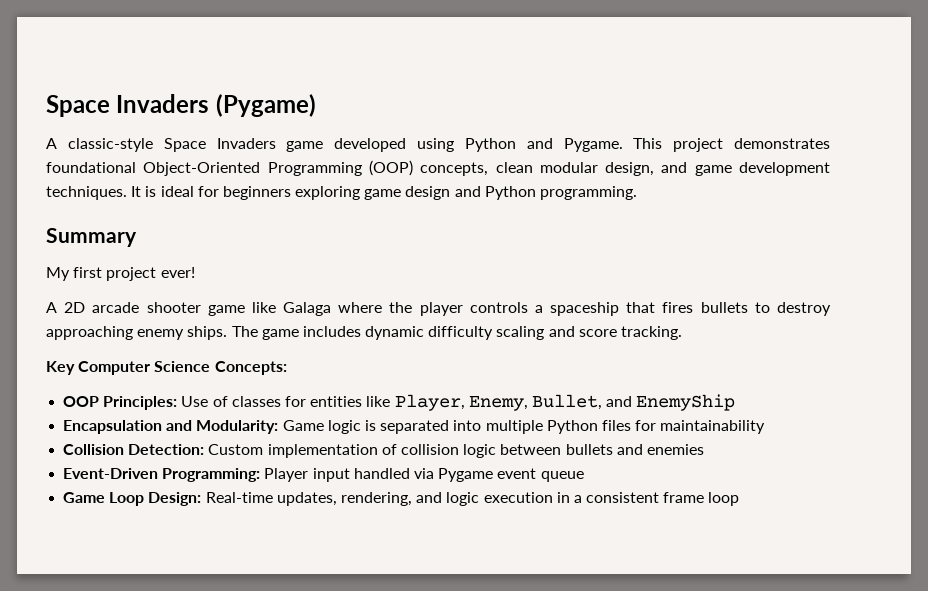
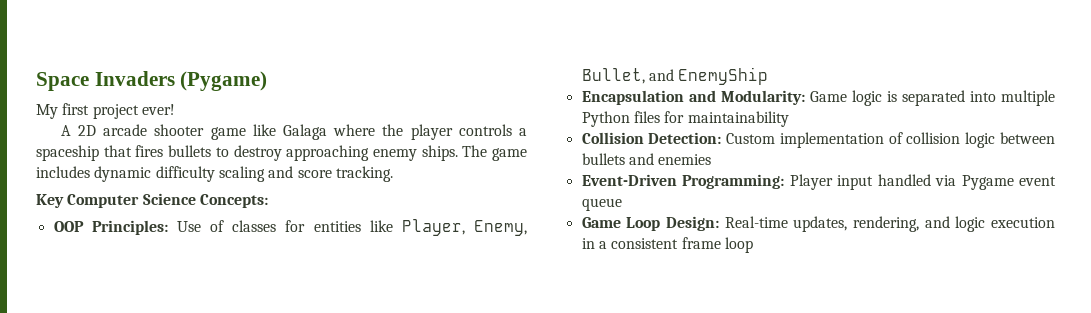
- A classic-style Space Invaders game developed using Python and Pygame. This project demonstrates foundational Object-Oriented Programming (OOP) concepts, clean modular design, and game development techniques. It is ideal for beginners exploring game design and Python programming.
- Summary

